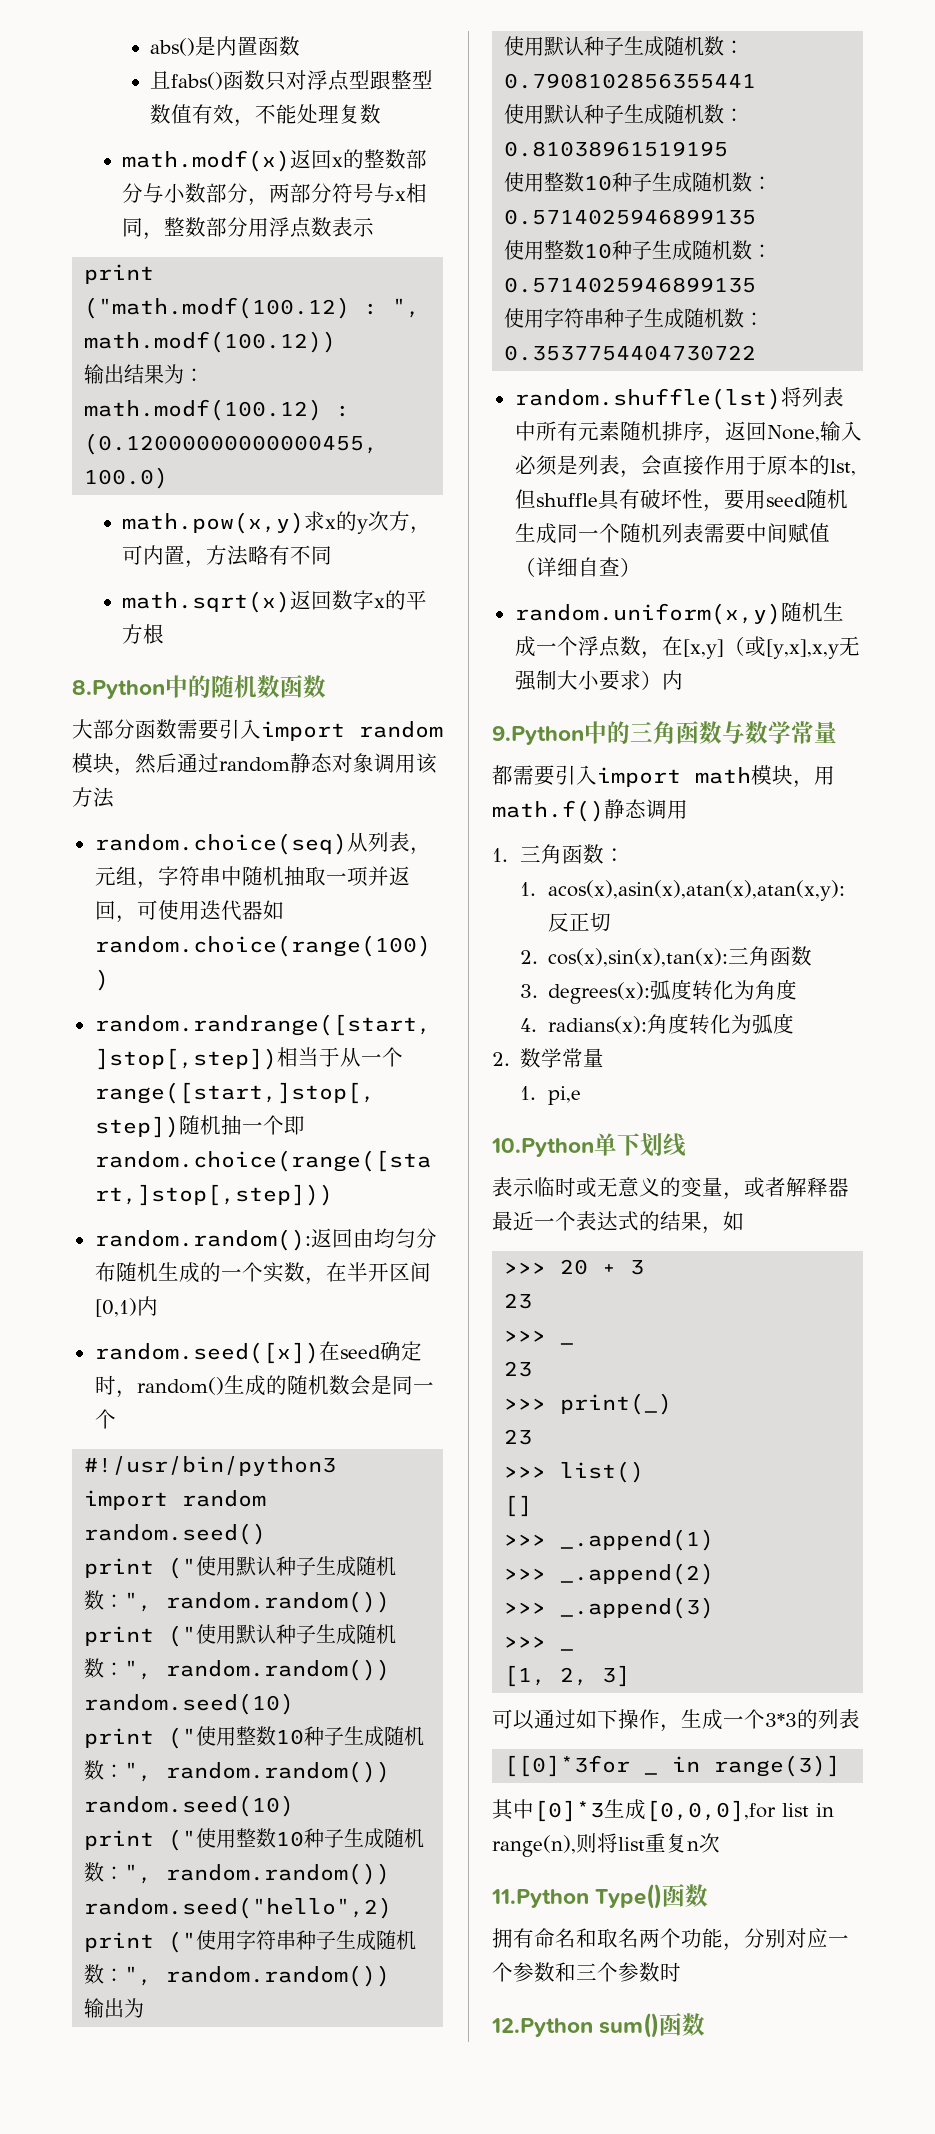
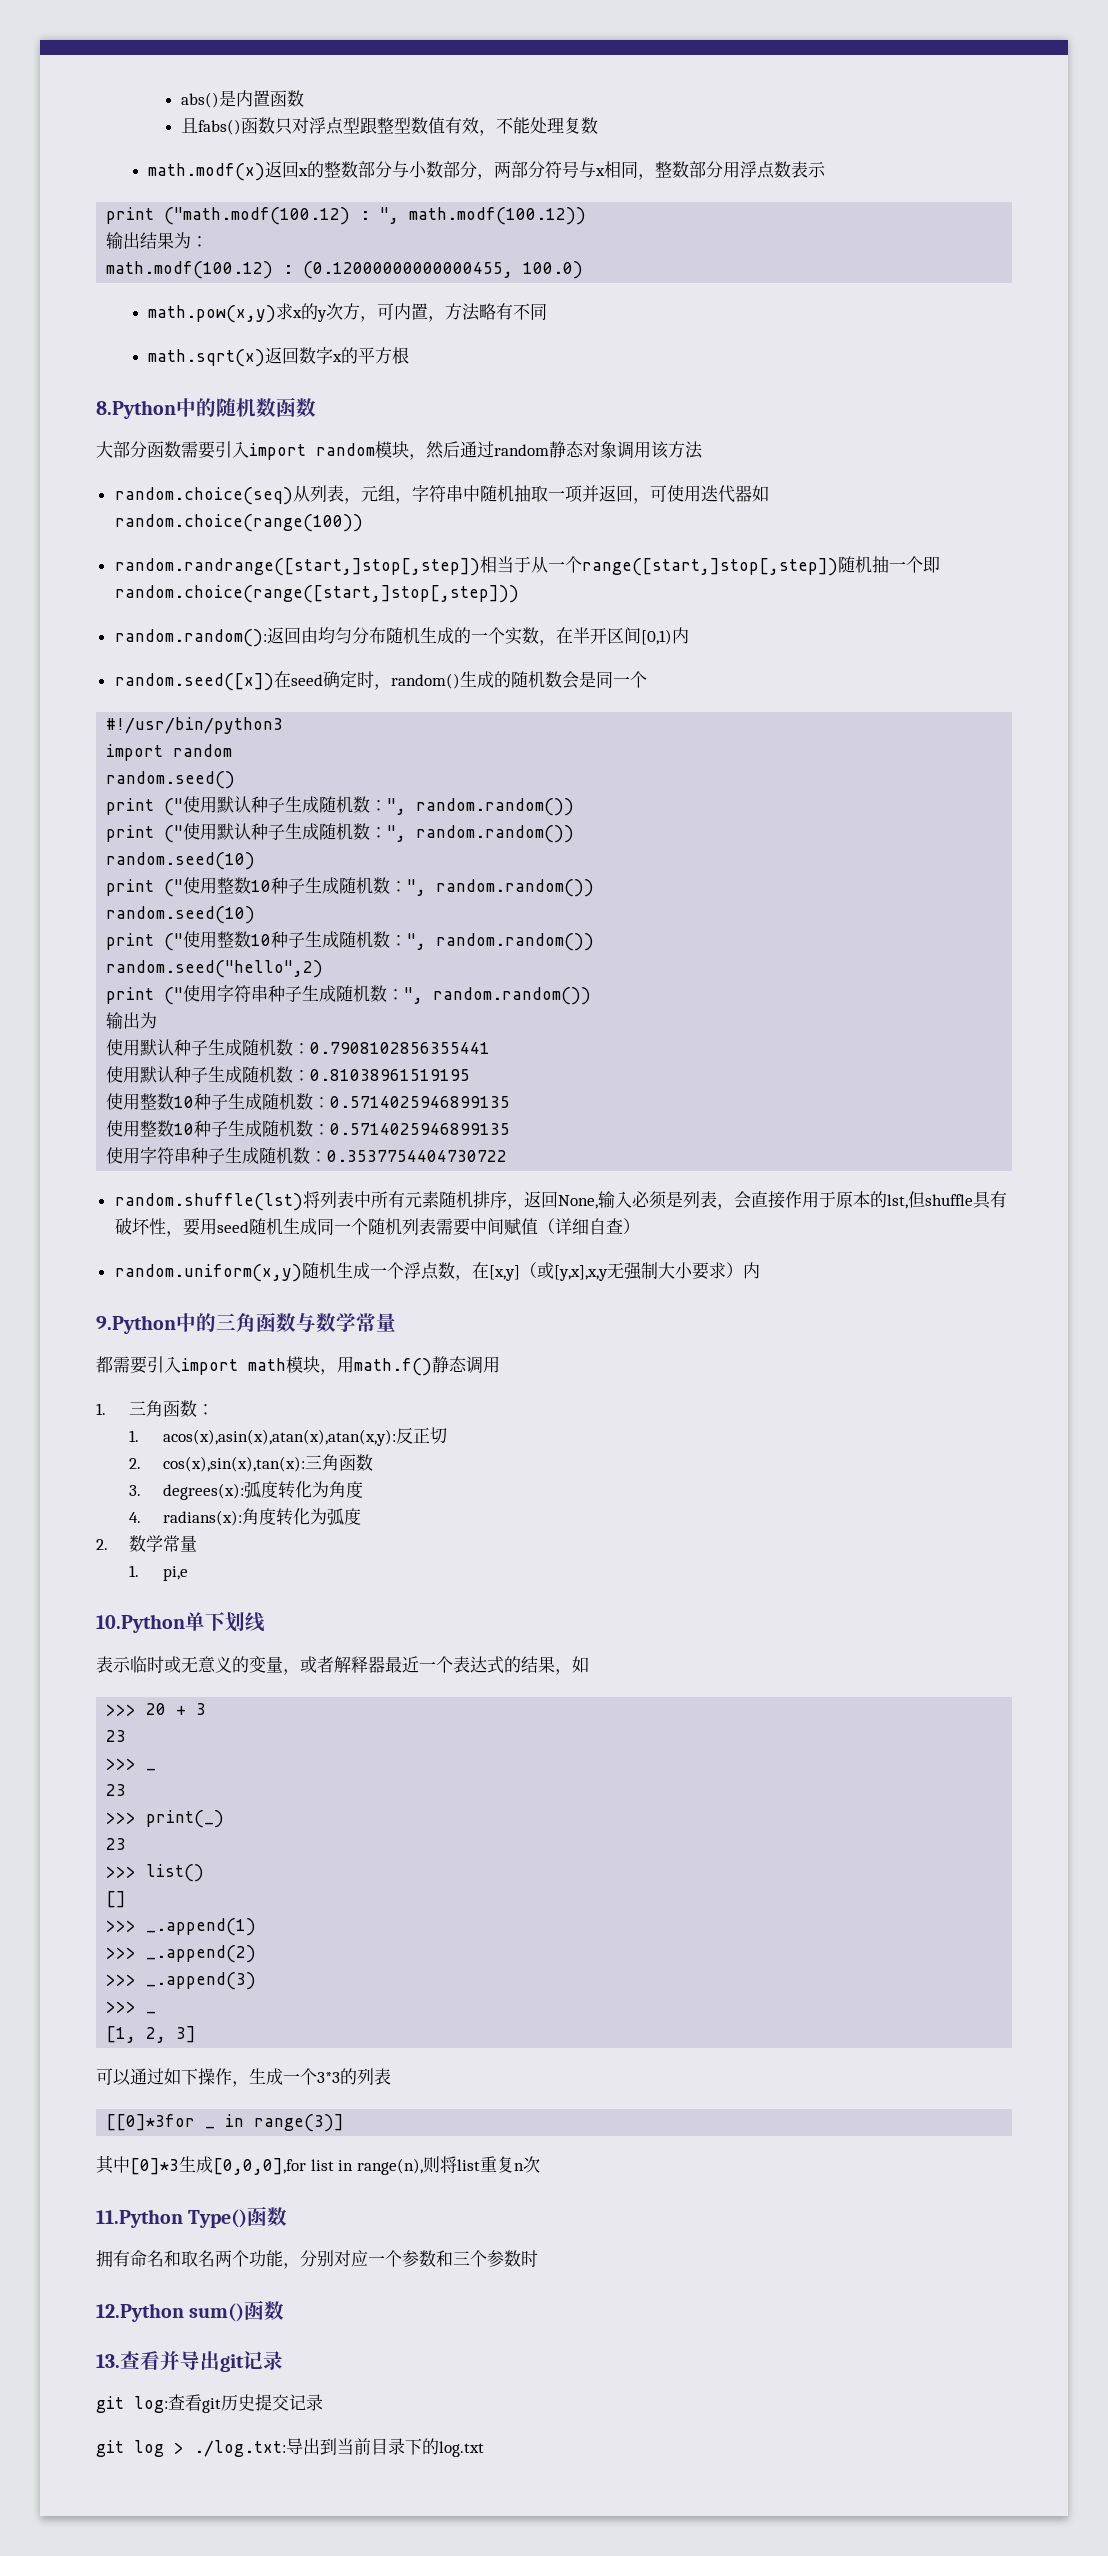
+ 13.查看并导出git记录
+ git log:查看git历史提交记录
+ git log > ./log.txt:导出到当前目录下的log.txt

